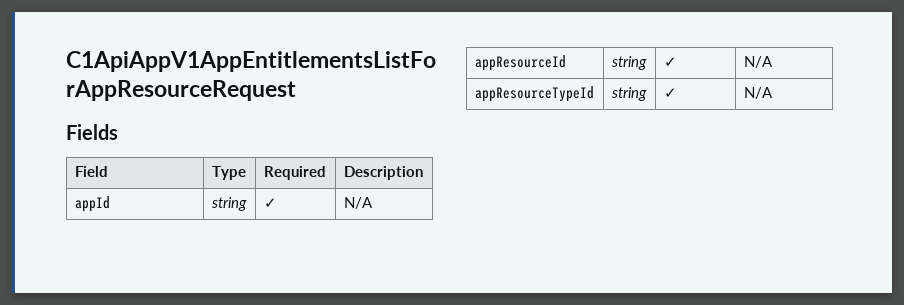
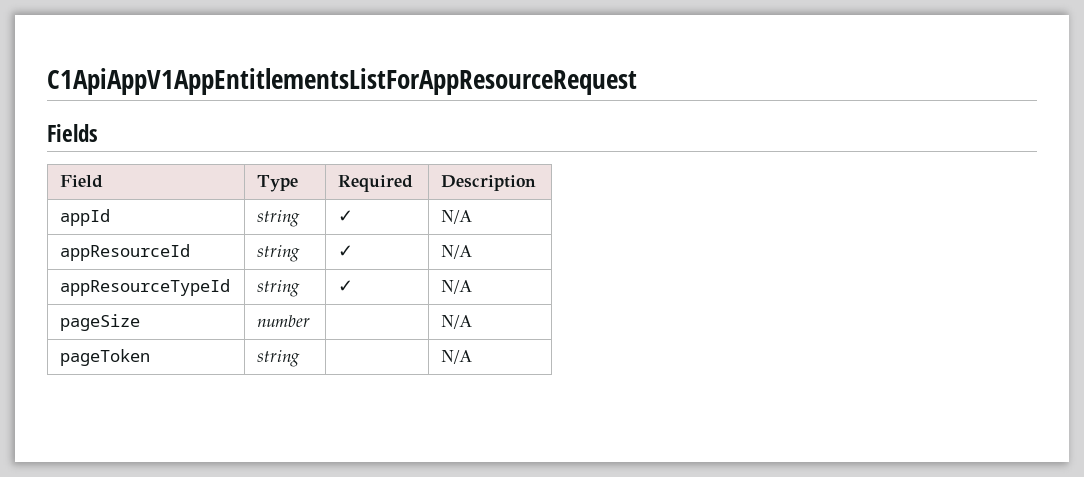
+ pageSize | number | | N/A
+ pageToken | string | | N/A

